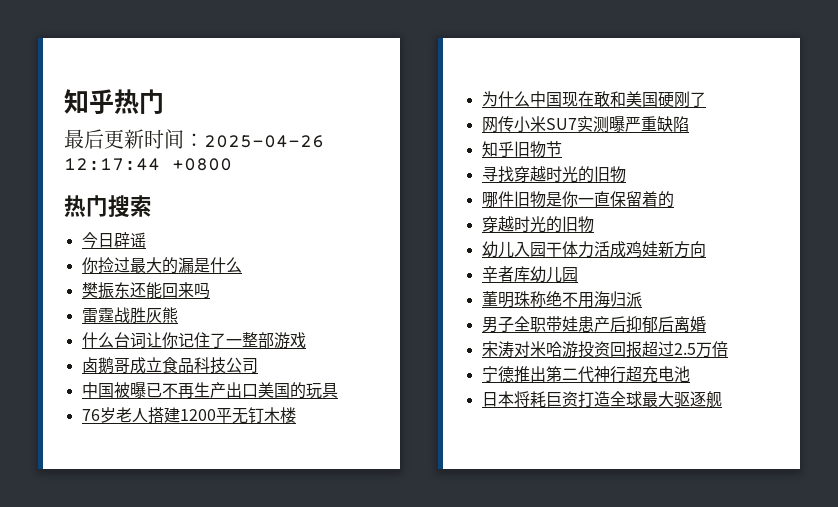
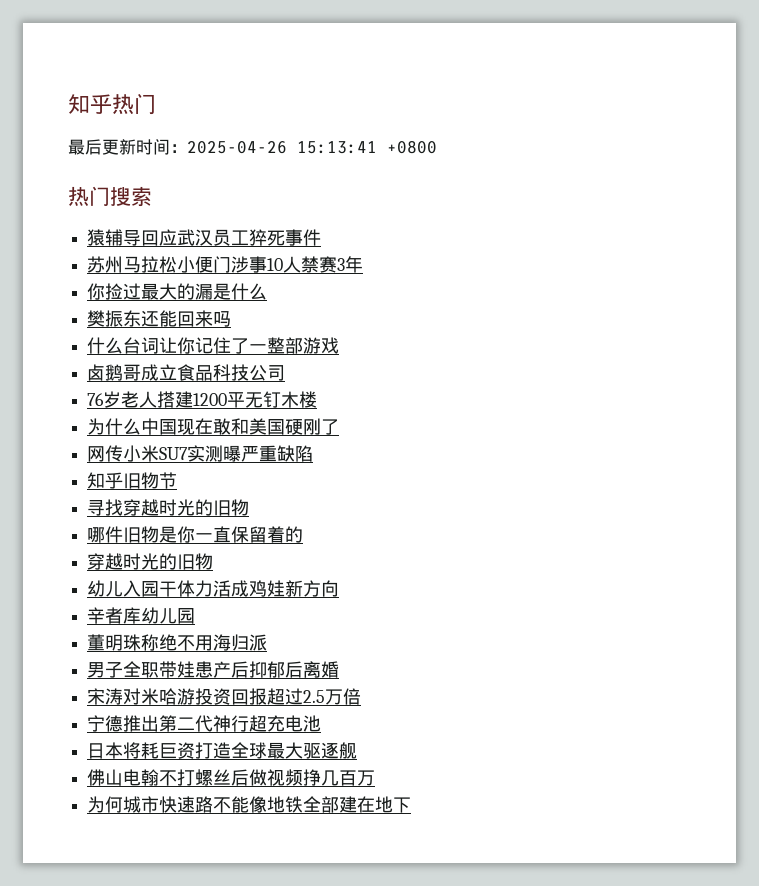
- 最后更新时间：2025-04-26 12:17:44 +0800
+ 最后更新时间：2025-04-26 15:13:41 +0800
- 今日辟谣
+ 猿辅导回应武汉员工猝死事件
+ 苏州马拉松小便门涉事10人禁赛3年
- 雷霆战胜灰熊
- 中国被曝已不再生产出口美国的玩具
+ 佛山电翰不打螺丝后做视频挣几百万
+ 为何城市快速路不能像地铁全部建在地下

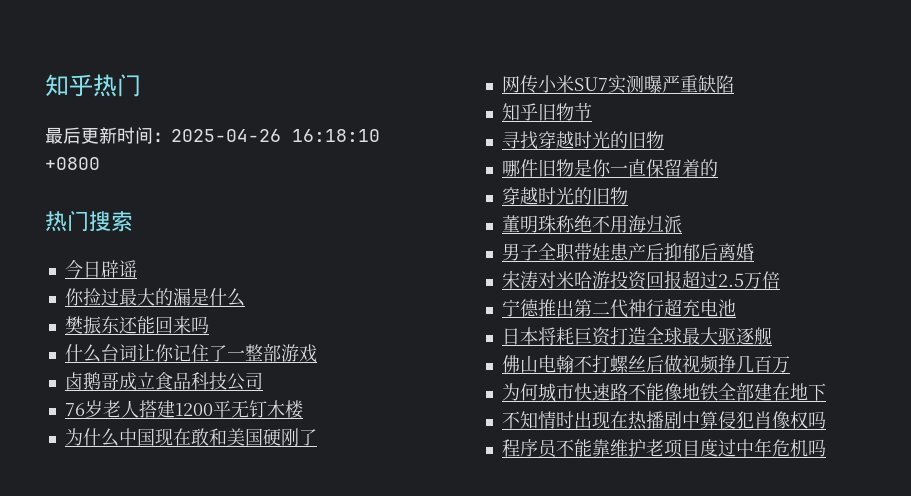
- 最后更新时间：2025-04-26 15:13:41 +0800
+ 最后更新时间：2025-04-26 16:18:10 +0800
- 猿辅导回应武汉员工猝死事件
- 苏州马拉松小便门涉事10人禁赛3年
+ 今日辟谣
- 幼儿入园干体力活成鸡娃新方向
- 辛者库幼儿园
+ 不知情时出现在热播剧中算侵犯肖像权吗
+ 程序员不能靠维护老项目度过中年危机吗

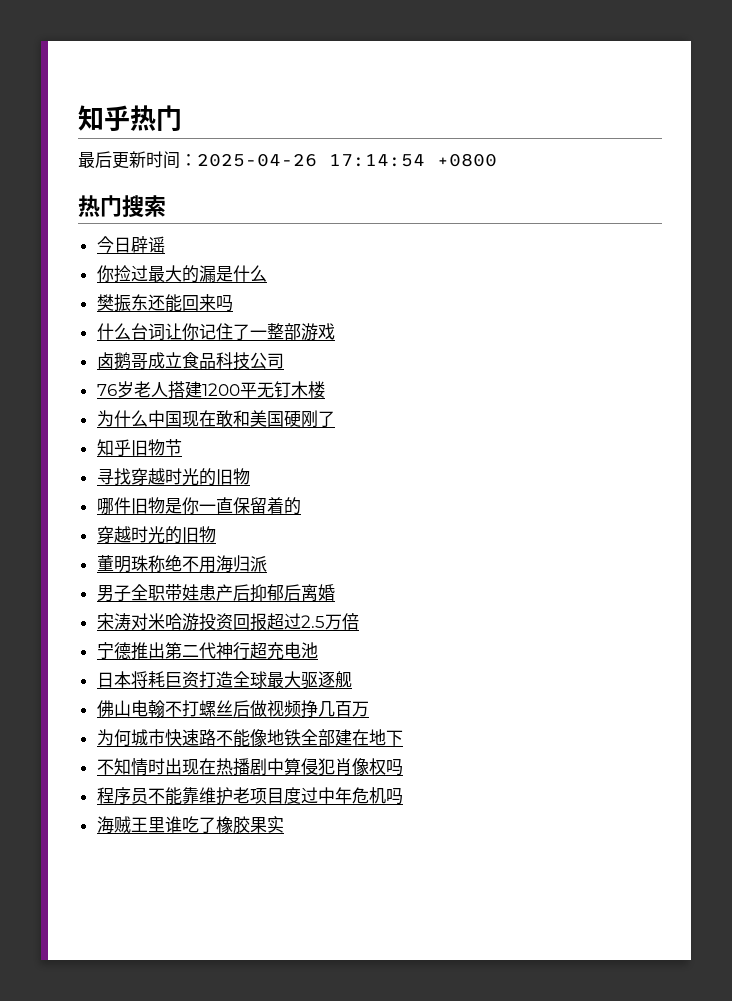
- 最后更新时间：2025-04-26 16:18:10 +0800
+ 最后更新时间：2025-04-26 17:14:54 +0800
- 网传小米SU7实测曝严重缺陷
+ 海贼王里谁吃了橡胶果实

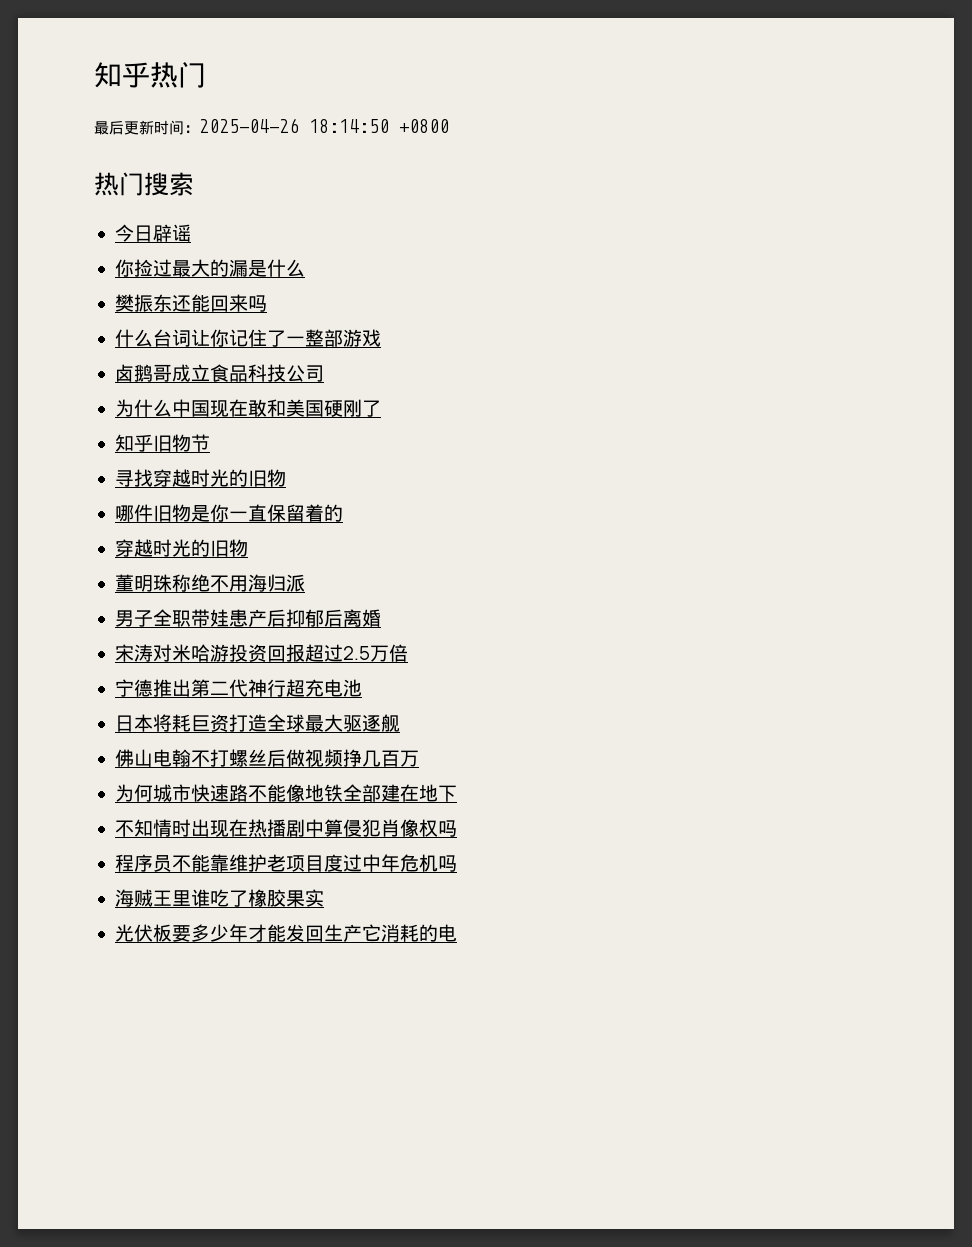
- 最后更新时间：2025-04-26 17:14:54 +0800
+ 最后更新时间：2025-04-26 18:14:50 +0800
- 76岁老人搭建1200平无钉木楼
+ 光伏板要多少年才能发回生产它消耗的电

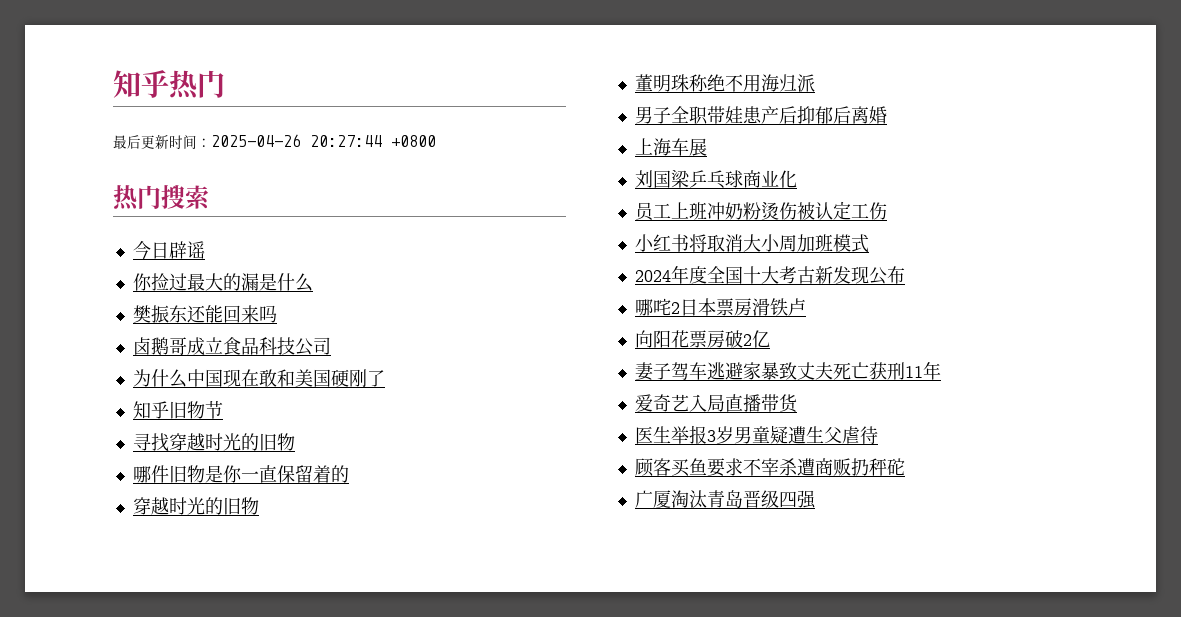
- 最后更新时间：2025-04-26 18:14:50 +0800
+ 最后更新时间：2025-04-26 20:27:44 +0800
- 什么台词让你记住了一整部游戏
- 宋涛对米哈游投资回报超过2.5万倍
- 宁德推出第二代神行超充电池
- 日本将耗巨资打造全球最大驱逐舰
- 佛山电翰不打螺丝后做视频挣几百万
- 为何城市快速路不能像地铁全部建在地下
- 不知情时出现在热播剧中算侵犯肖像权吗
- 程序员不能靠维护老项目度过中年危机吗
- 海贼王里谁吃了橡胶果实
- 光伏板要多少年才能发回生产它消耗的电
+ 上海车展
+ 刘国梁乒乓球商业化
+ 员工上班冲奶粉烫伤被认定工伤
+ 小红书将取消大小周加班模式
+ 2024年度全国十大考古新发现公布
+ 哪咤2日本票房滑铁卢
+ 向阳花票房破2亿
+ 妻子驾车逃避家暴致丈夫死亡获刑11年
+ 爱奇艺入局直播带货
+ 医生举报3岁男童疑遭生父虐待
+ 顾客买鱼要求不宰杀遭商贩扔秤砣
+ 广厦淘汰青岛晋级四强

